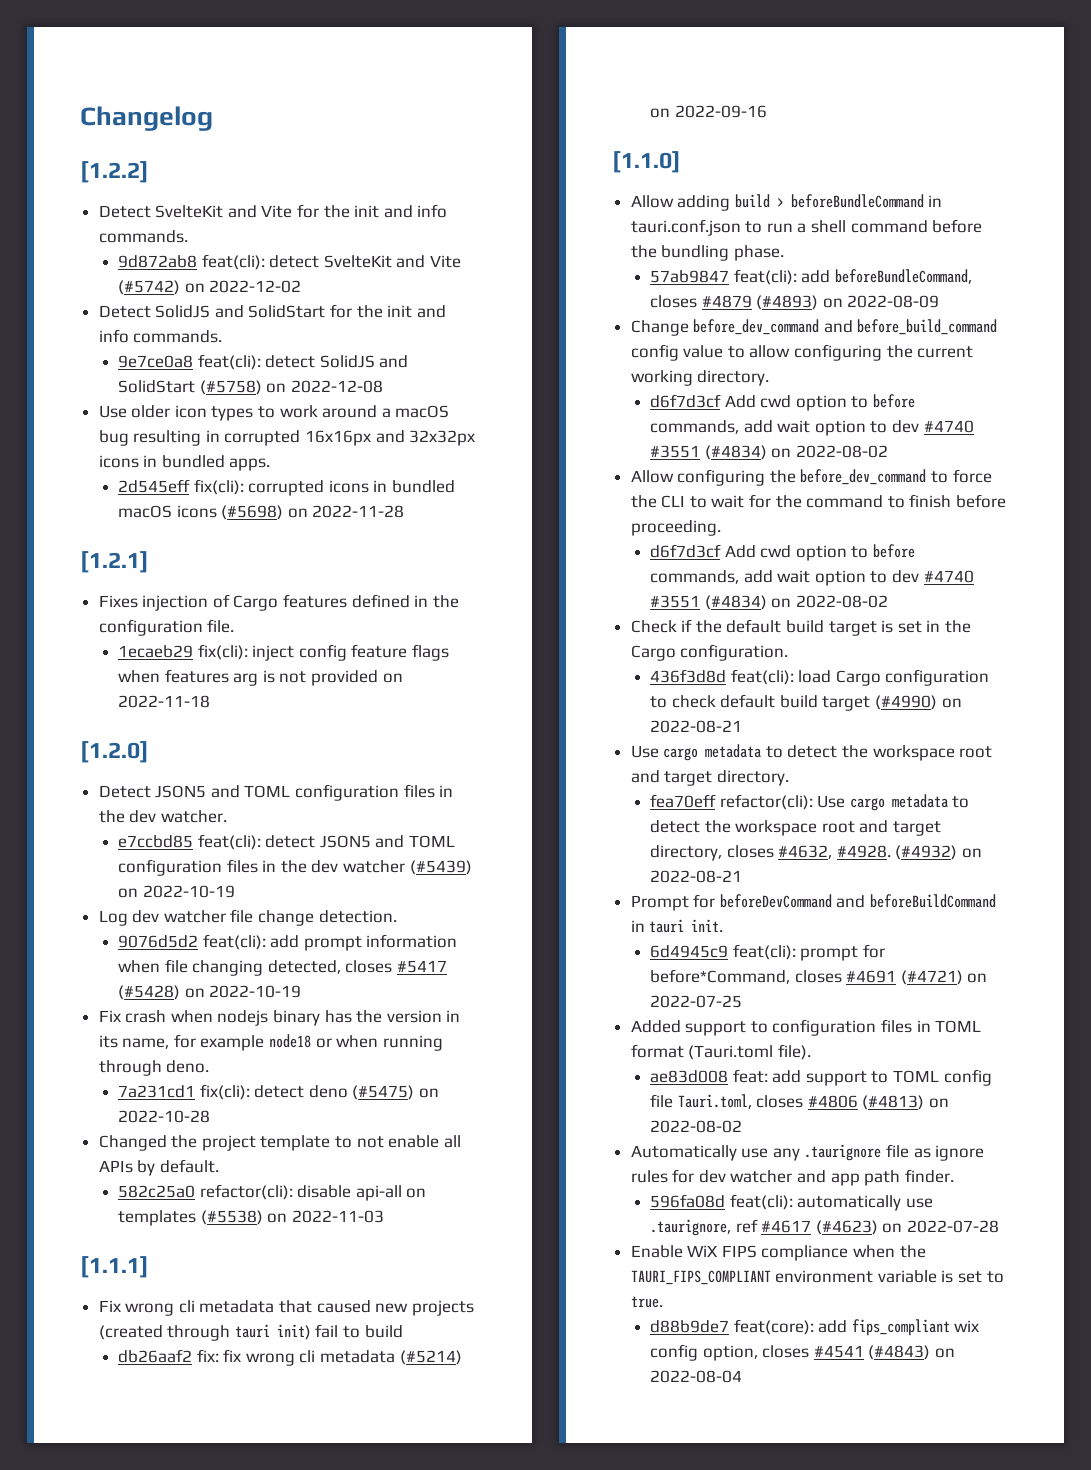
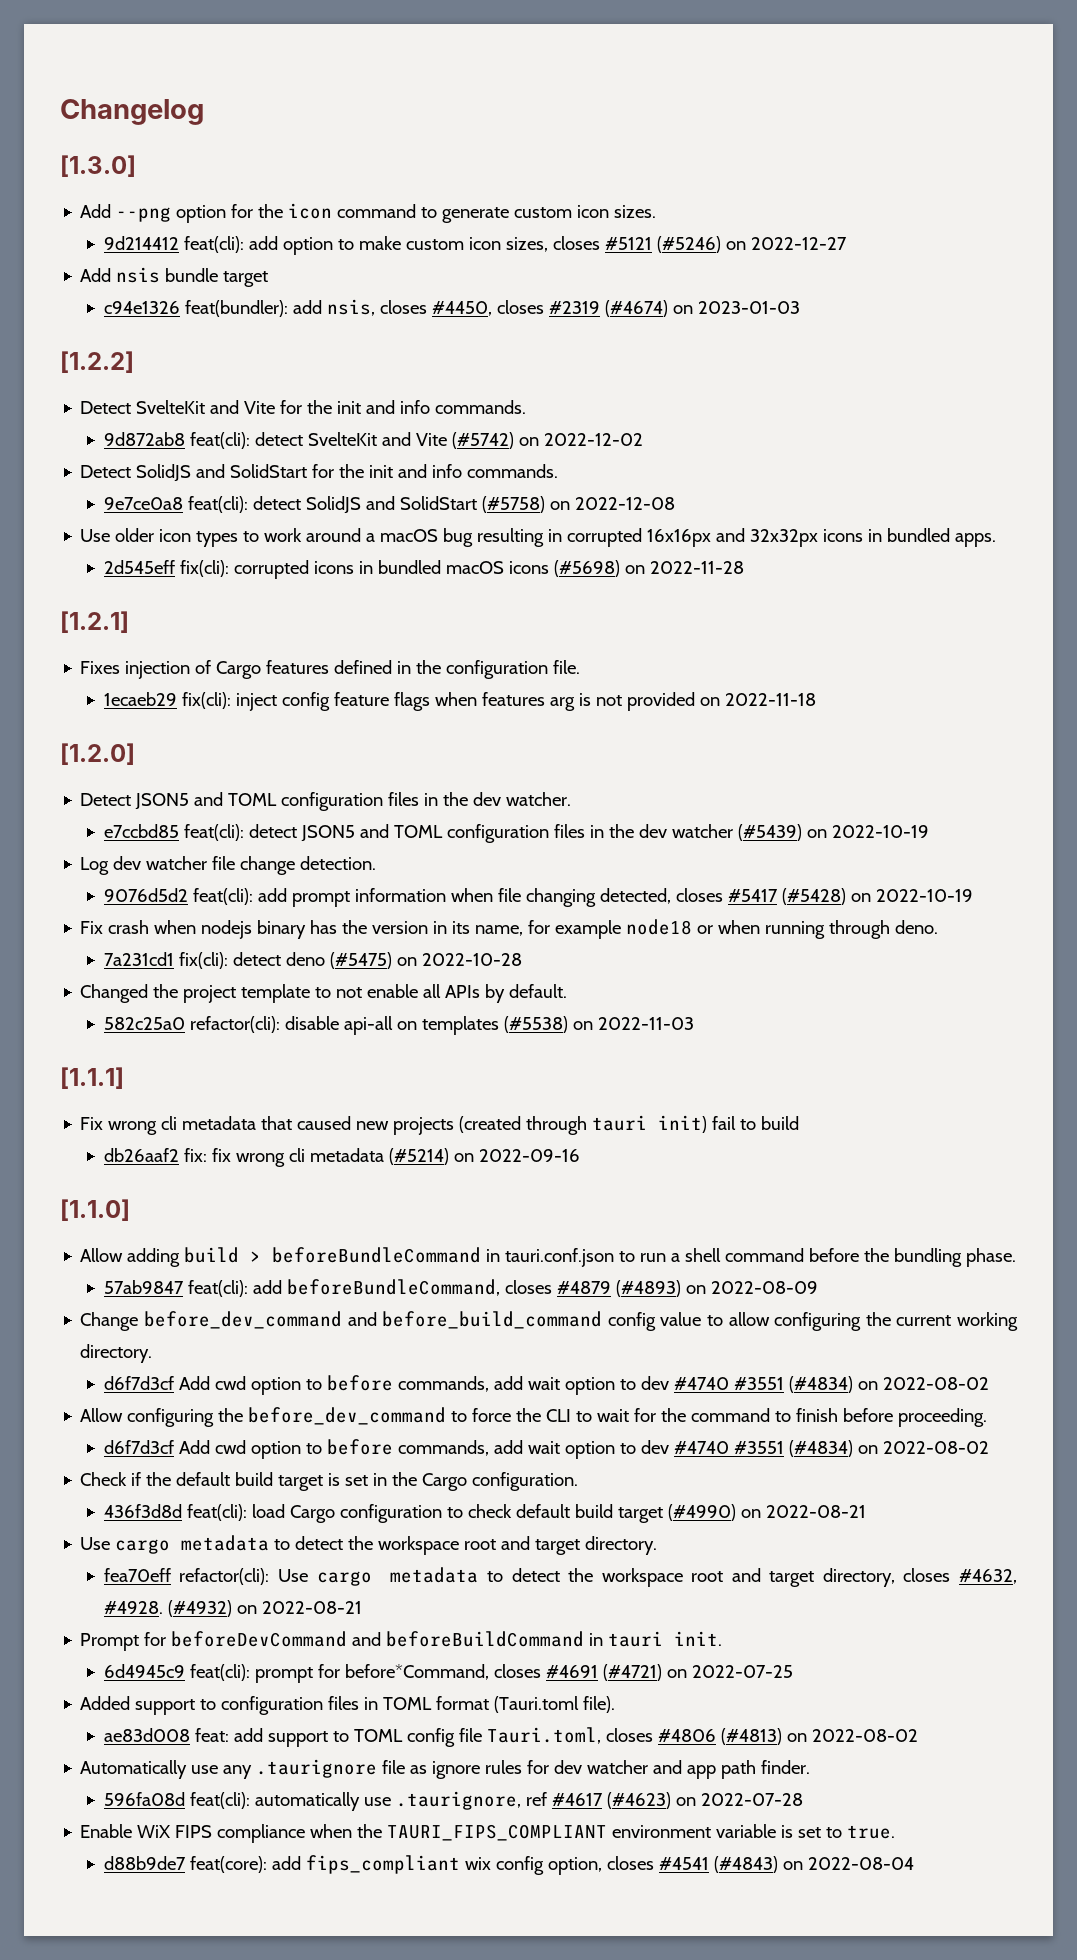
+ [1.3.0]
+ Add --png option for the icon command to generate custom icon sizes.
+ 9d214412 feat(cli): add option to make custom icon sizes, closes #5121 (#5246) on 2022-12-27
+ Add nsis bundle target
+ c94e1326 feat(bundler): add nsis, closes #4450, closes #2319 (#4674) on 2023-01-03

